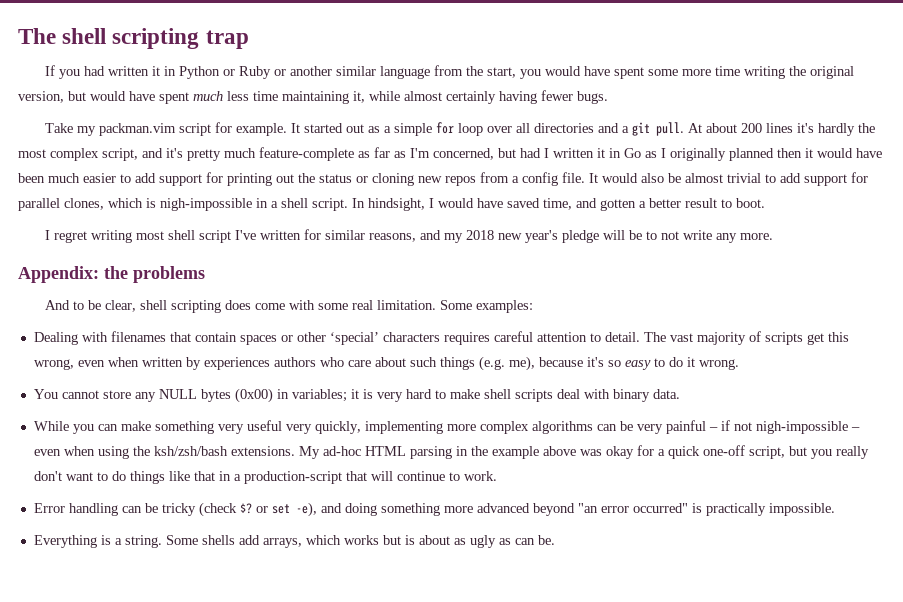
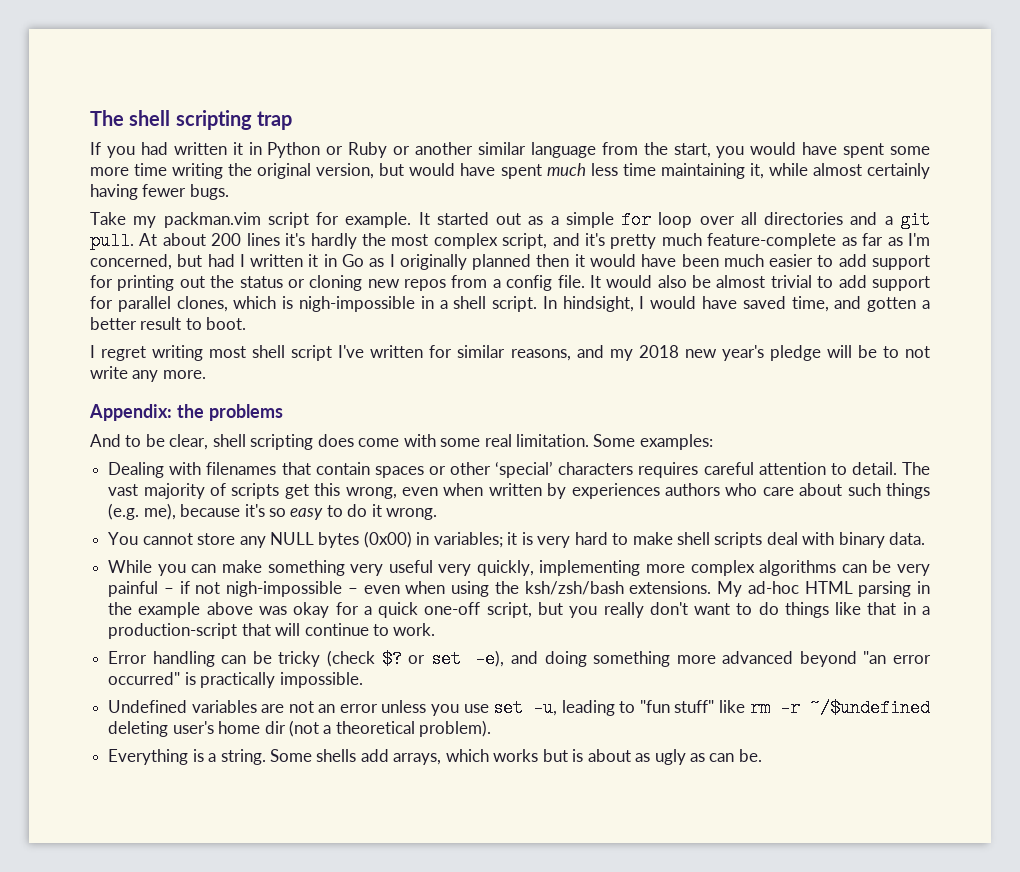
+ Undefined variables are not an error unless you use set -u, leading to "fun stuff" like rm -r ~/$undefined deleting user's home dir (not a theoretical problem).

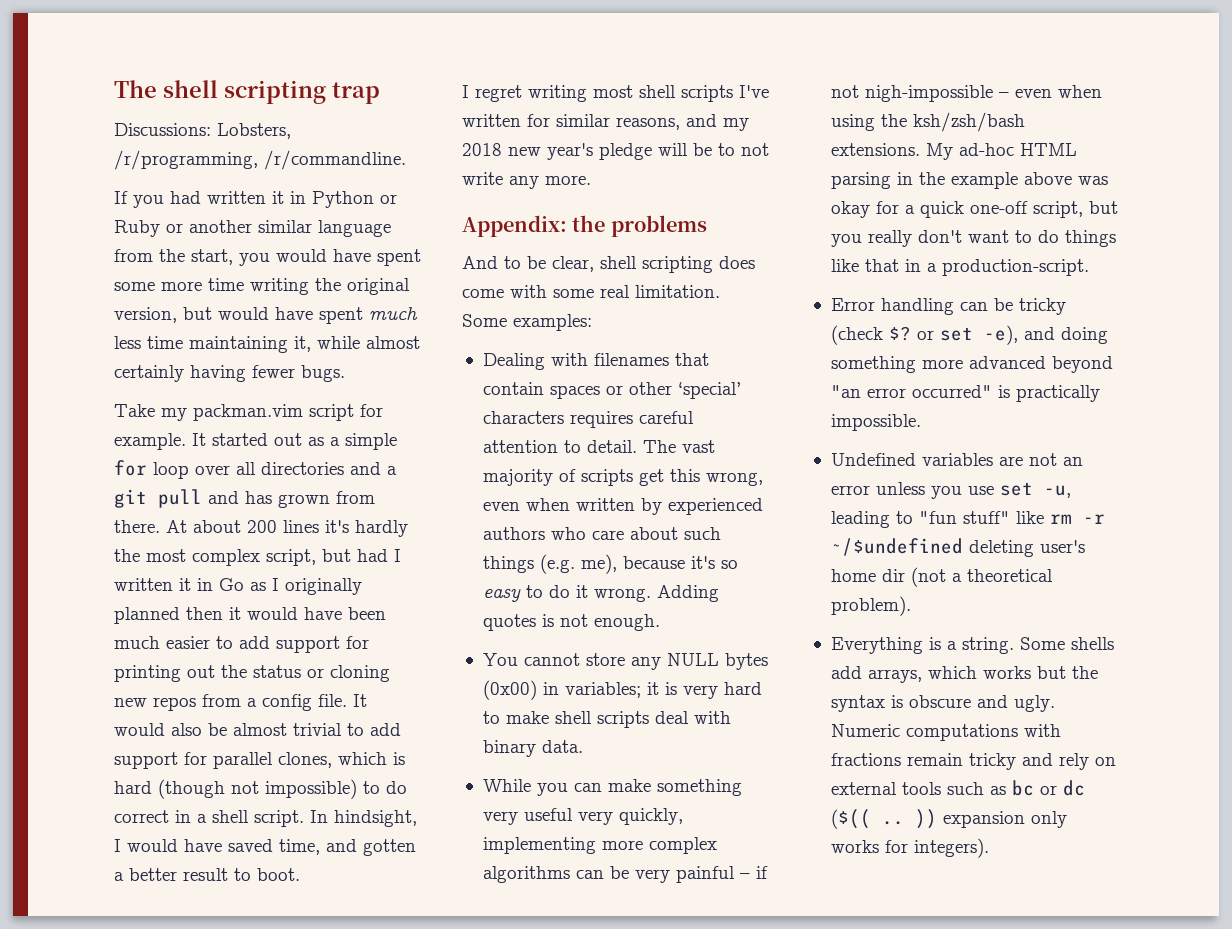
+ Discussions: Lobsters, /r/programming, /r/commandline.
- It started out as a simple for loop over all directories and a git pull.
+ It started out as a simple for loop over all directories and a git pull and has grown from there.
- At about 200 lines it's hardly the most complex script, and it's pretty much feature-complete as far as I'm concerned, but had I written it in Go as I originally planned then it would have been much easier to add support for printing out the status or cloning new repos from a config file.
+ At about 200 lines it's hardly the most complex script, but had I written it in Go as I originally planned then it would have been much easier to add support for printing out the status or cloning new repos from a config file.
- It would also be almost trivial to add support for parallel clones, which is nigh-impossible in a shell script.
+ It would also be almost trivial to add support for parallel clones, which is hard (though not impossible) to do correct in a shell script.
- I regret writing most shell script I've written for similar reasons, and my 2018 new year's pledge will be to not write any more.
+ I regret writing most shell scripts I've written for similar reasons, and my 2018 new year's pledge will be to not write any more.
- The vast majority of scripts get this wrong, even when written by experiences authors who care about such things (e.g. me), because it's so easy to do it wrong.
+ The vast majority of scripts get this wrong, even when written by experienced authors who care about such things (e.g. me), because it's so easy to do it wrong. Adding quotes is not enough.
- My ad-hoc HTML parsing in the example above was okay for a quick one-off script, but you really don't want to do things like that in a production-script that will continue to work.
+ My ad-hoc HTML parsing in the example above was okay for a quick one-off script, but you really don't want to do things like that in a production-script.
- Some shells add arrays, which works but is about as ugly as can be.
+ Some shells add arrays, which works but the syntax is obscure and ugly. Numeric computations with fractions remain tricky and rely on external tools such as bc or dc ($(( .. )) expansion only works for integers).

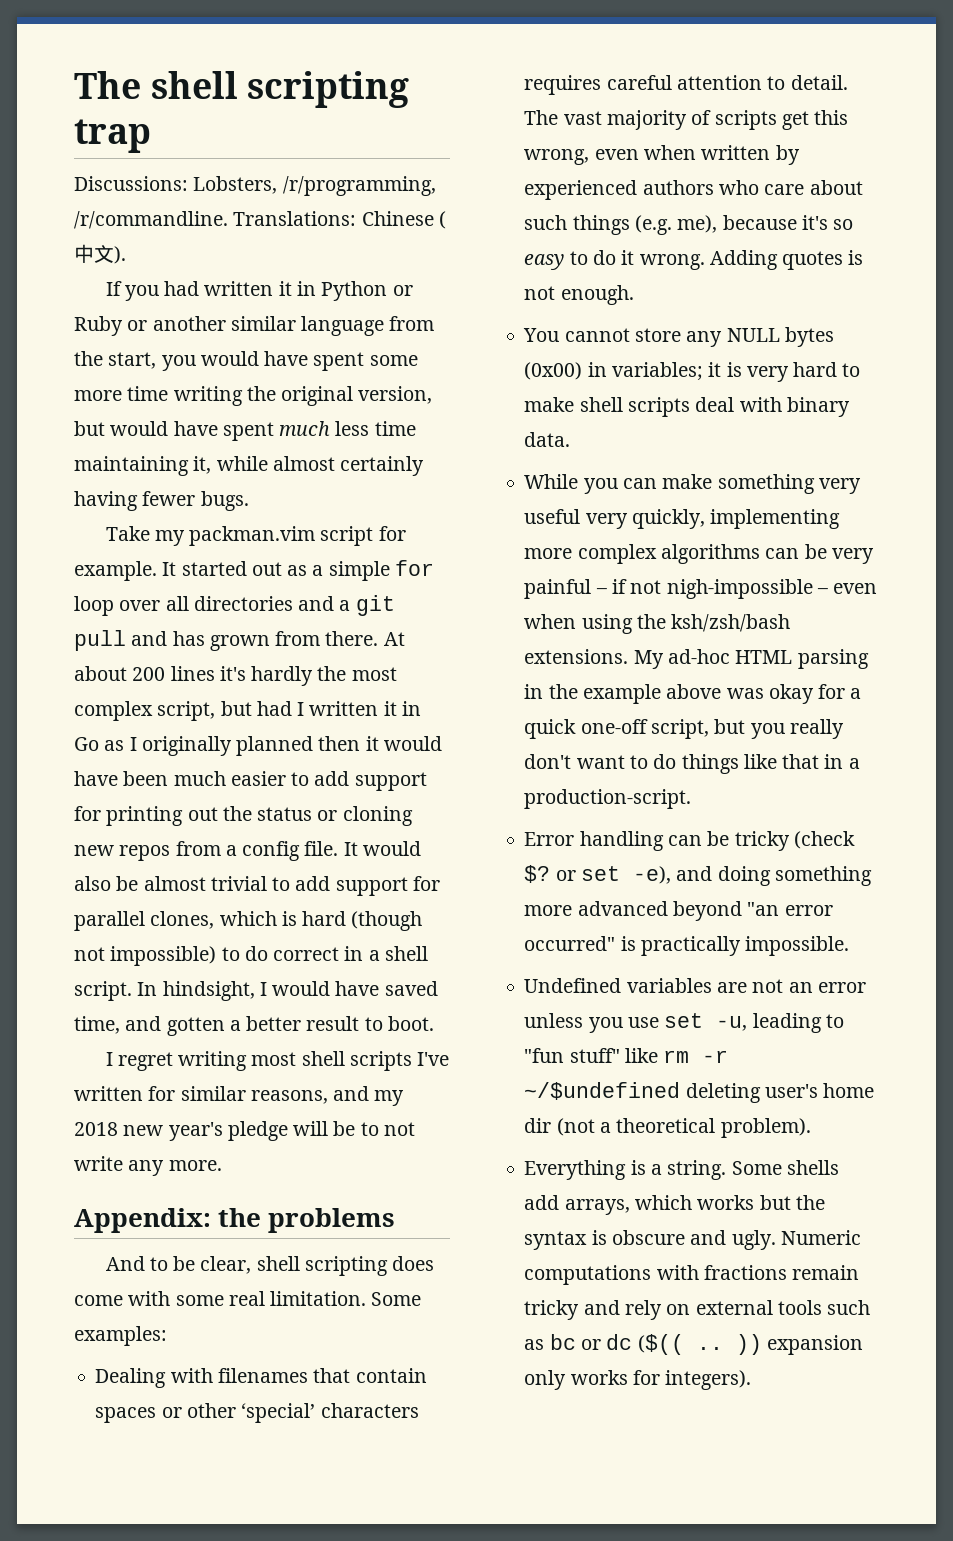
+ Translations: Chinese (中文).

